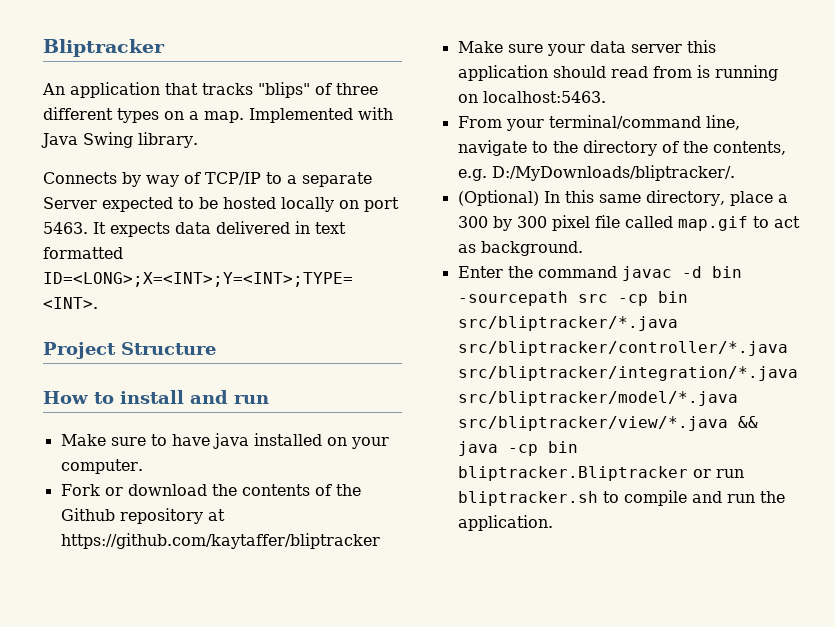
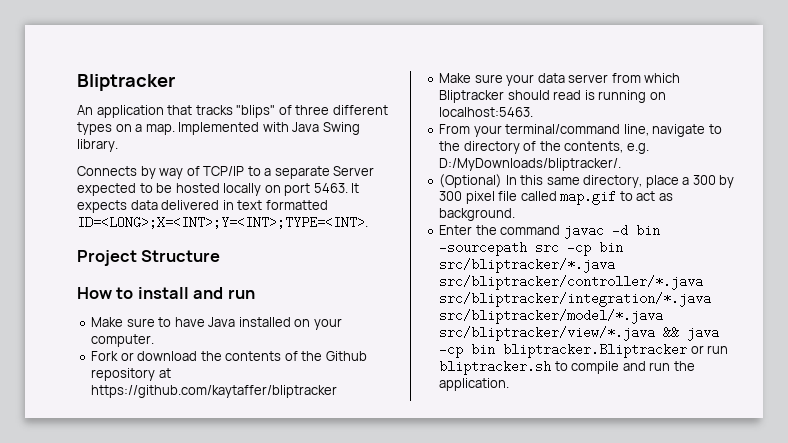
- Make sure to have java installed on your computer.
+ Make sure to have Java installed on your computer.
- Make sure your data server this application should read from is running on localhost:5463.
+ Make sure your data server from which Bliptracker should read is running on localhost:5463.

